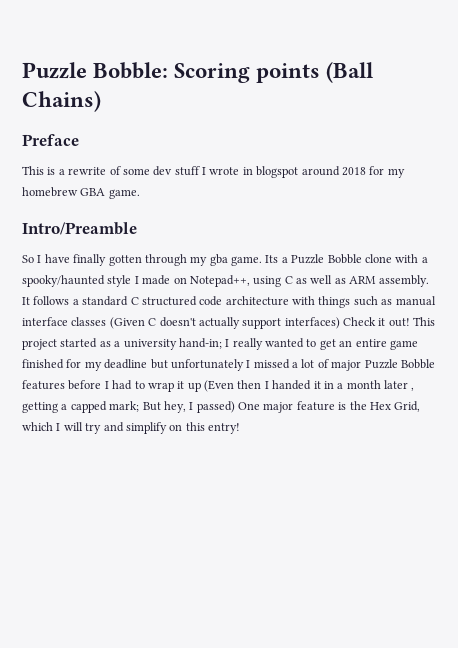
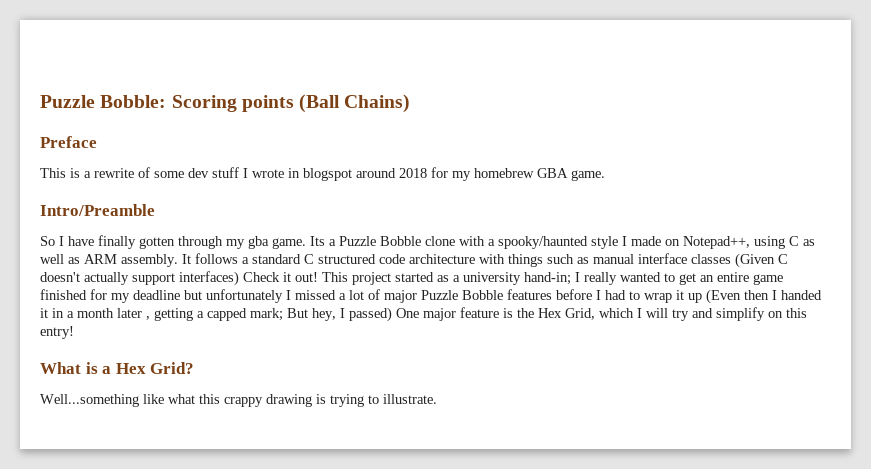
+ What is a Hex Grid?
+ Well...something like what this crappy drawing is trying to illustrate.

